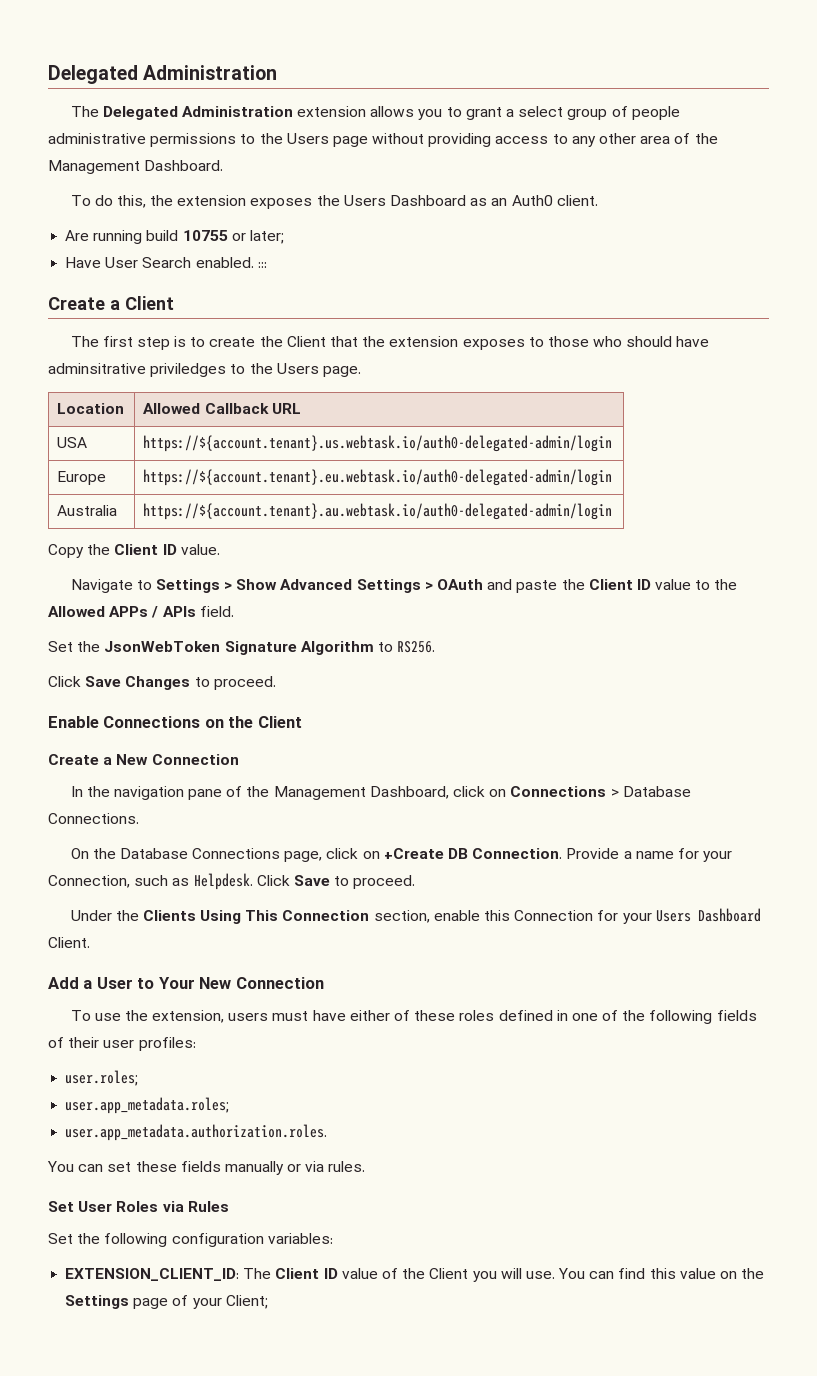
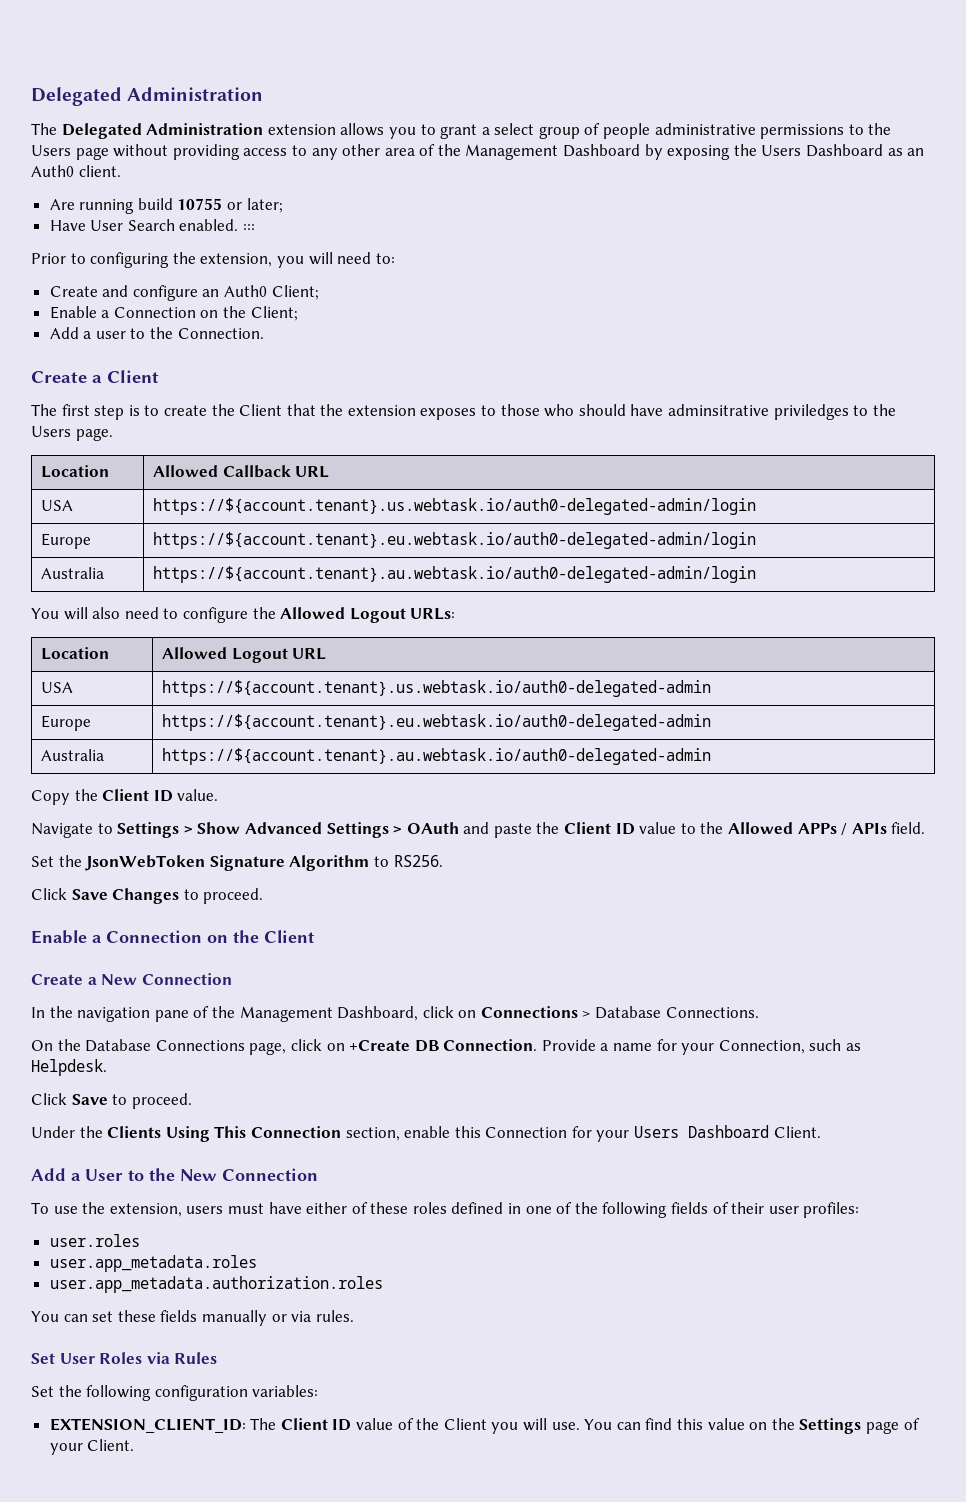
- The Delegated Administration extension allows you to grant a select group of people administrative permissions to the Users page without providing access to any other area of the Management Dashboard.
- To do this, the extension exposes the Users Dashboard as an Auth0 client.
+ The Delegated Administration extension allows you to grant a select group of people administrative permissions to the Users page without providing access to any other area of the Management Dashboard by exposing the Users Dashboard as an Auth0 client.
+ Prior to configuring the extension, you will need to:
+ Create and configure an Auth0 Client;
+ Enable a Connection on the Client;
+ Add a user to the Connection.
+ You will also need to configure the Allowed Logout URLs:
+ Location | Allowed Logout URL
+ USA | https://${account.tenant}.us.webtask.io/auth0-delegated-admin
+ Europe | https://${account.tenant}.eu.webtask.io/auth0-delegated-admin
+ Australia | https://${account.tenant}.au.webtask.io/auth0-delegated-admin
- Enable Connections on the Client
+ Enable a Connection on the Client
- Provide a name for your Connection, such as Helpdesk. Click Save to proceed.
+ Provide a name for your Connection, such as Helpdesk.
+ Click Save to proceed.
- Add a User to Your New Connection
+ Add a User to the New Connection
- user.roles;
- user.app_metadata.roles;
- user.app_metadata.authorization.roles.
+ user.roles
+ user.app_metadata.roles
+ user.app_metadata.authorization.roles
- You can find this value on the Settings page of your Client;
+ You can find this value on the Settings page of your Client.

